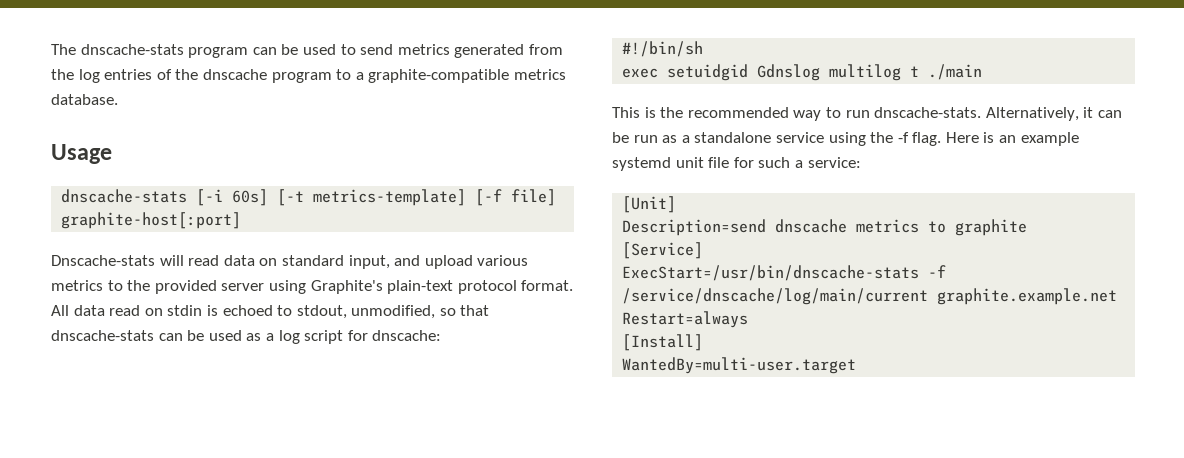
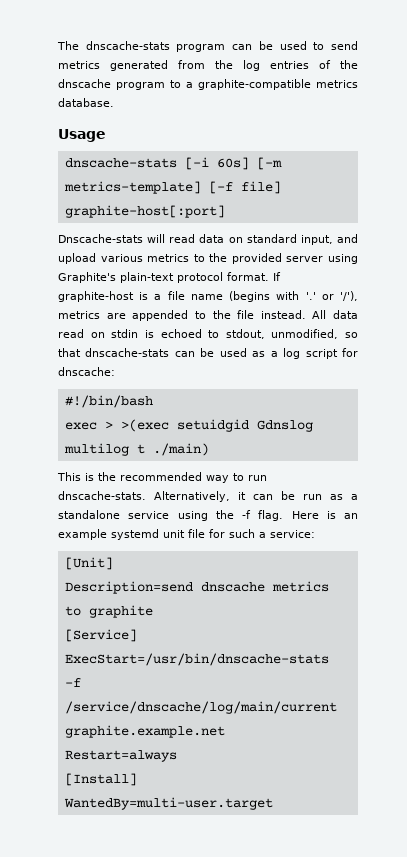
- dnscache-stats [-i 60s] [-t metrics-template] [-f file] graphite-host[:port]
+ dnscache-stats [-i 60s] [-m metrics-template] [-f file] graphite-host[:port]
+ If graphite-host is a file name (begins with '.' or '/'), metrics are appended to the file instead.
- #!/bin/sh
+ #!/bin/bash
- exec setuidgid Gdnslog multilog t ./main
+ exec > >(exec setuidgid Gdnslog multilog t ./main)

